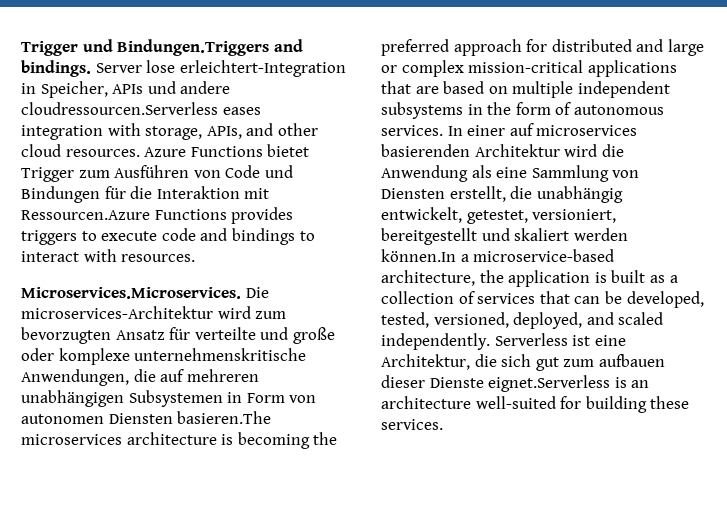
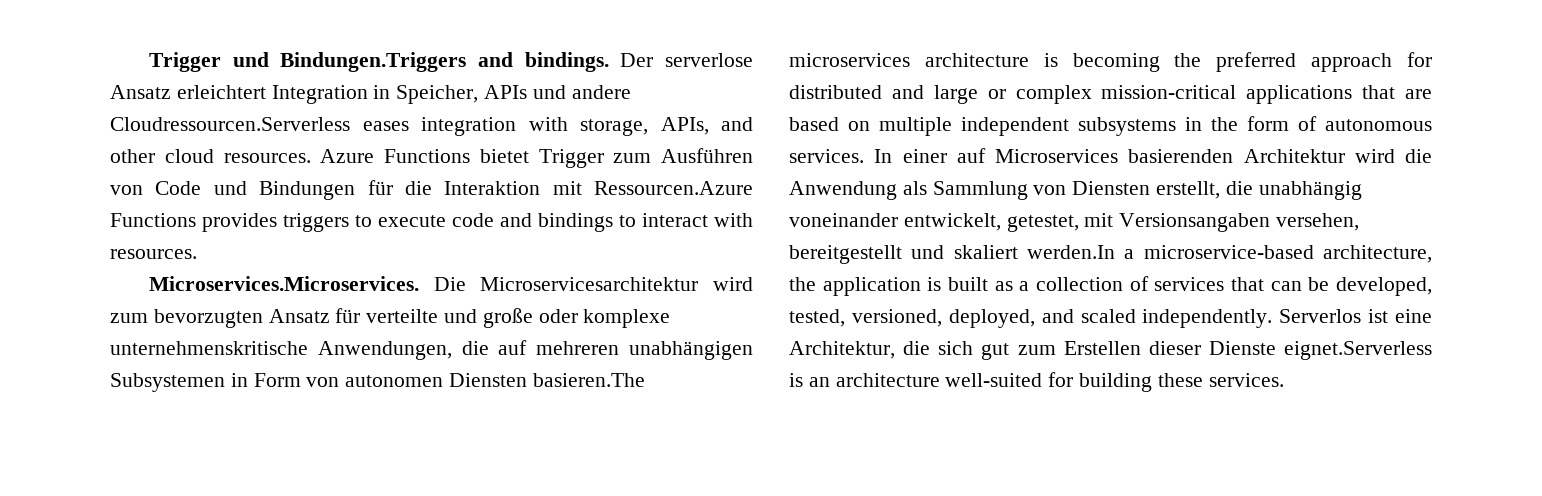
- Server lose erleichtert-Integration in Speicher, APIs und andere cloudressourcen.Serverless eases integration with storage, APIs, and other cloud resources.
+ Der serverlose Ansatz erleichtert Integration in Speicher, APIs und andere Cloudressourcen.Serverless eases integration with storage, APIs, and other cloud resources.
- Microservices.Microservices. Die microservices-Architektur wird zum bevorzugten Ansatz für verteilte und große oder komplexe unternehmenskritische Anwendungen, die auf mehreren unabhängigen Subsystemen in Form von autonomen Diensten basieren.The microservices architecture is becoming the preferred approach for distributed and large or complex mission-critical applications that are based on multiple independent subsystems in the form of autonomous services.
+ Microservices.Microservices. Die Microservicesarchitektur wird zum bevorzugten Ansatz für verteilte und große oder komplexe unternehmenskritische Anwendungen, die auf mehreren unabhängigen Subsystemen in Form von autonomen Diensten basieren.The microservices architecture is becoming the preferred approach for distributed and large or complex mission-critical applications that are based on multiple independent subsystems in the form of autonomous services.
- In einer auf microservices basierenden Architektur wird die Anwendung als eine Sammlung von Diensten erstellt, die unabhängig entwickelt, getestet, versioniert, bereitgestellt und skaliert werden können.In a microservice-based architecture, the application is built as a collection of services that can be developed, tested, versioned, deployed, and scaled independently.
+ In einer auf Microservices basierenden Architektur wird die Anwendung als Sammlung von Diensten erstellt, die unabhängig voneinander entwickelt, getestet, mit Versionsangaben versehen, bereitgestellt und skaliert werden.In a microservice-based architecture, the application is built as a collection of services that can be developed, tested, versioned, deployed, and scaled independently.
- Serverless ist eine Architektur, die sich gut zum aufbauen dieser Dienste eignet.Serverless is an architecture well-suited for building these services.
+ Serverlos ist eine Architektur, die sich gut zum Erstellen dieser Dienste eignet.Serverless is an architecture well-suited for building these services.

